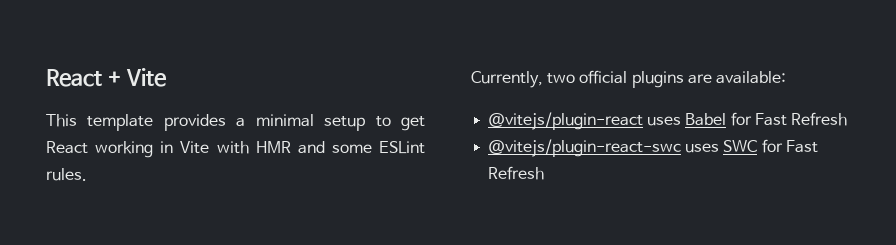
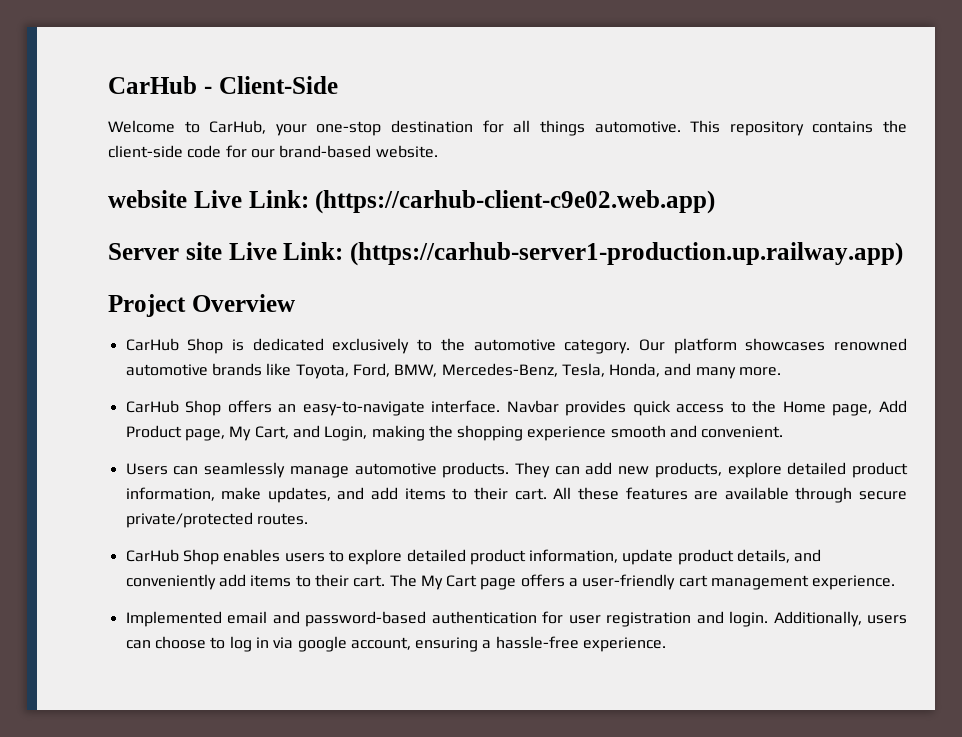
- React + Vite
- This template provides a minimal setup to get React working in Vite with HMR and some ESLint rules.
- Currently, two official plugins are available:
- @vitejs/plugin-react uses Babel for Fast Refresh
- @vitejs/plugin-react-swc uses SWC for Fast Refresh
+ CarHub - Client-Side
+ Welcome to CarHub, your one-stop destination for all things automotive. This repository contains the client-side code for our brand-based website.
+ website Live Link: (https://carhub-client-c9e02.web.app)
+ Server site Live Link: (https://carhub-server1-production.up.railway.app)
+ Project Overview
+ CarHub Shop is dedicated exclusively to the automotive category. Our platform showcases renowned automotive brands like Toyota, Ford, BMW, Mercedes-Benz, Tesla, Honda, and many more.
+ CarHub Shop offers an easy-to-navigate interface. Navbar provides quick access to the Home page, Add Product page, My Cart, and Login, making the shopping experience smooth and convenient.
+ Users can seamlessly manage automotive products. They can add new products, explore detailed product information, make updates, and add items to their cart. All these features are available through secure private/protected routes.
+ CarHub Shop enables users to explore detailed product information, update product details, and conveniently add items to their cart. The My Cart page offers a user-friendly cart management experience.
+ Implemented email and password-based authentication for user registration and login. Additionally, users can choose to log in via google account, ensuring a hassle-free experience.

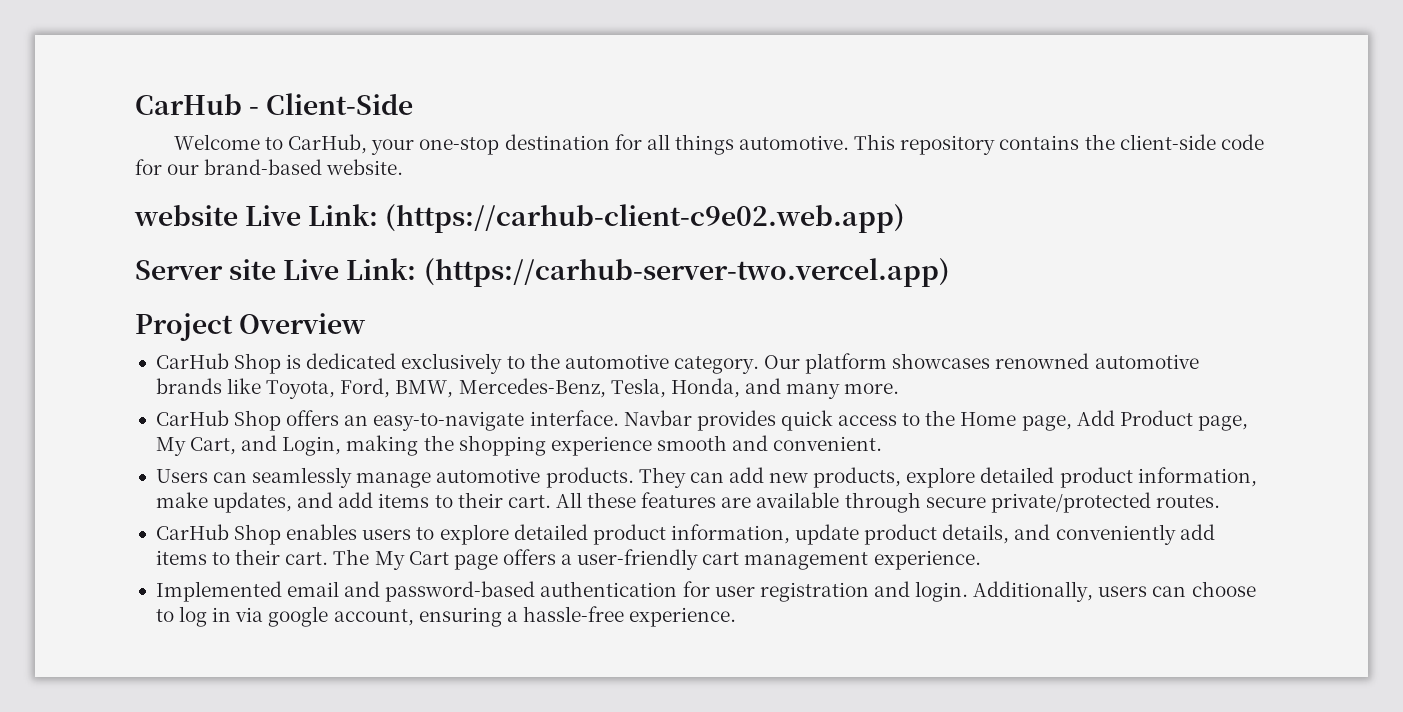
- Server site Live Link: (https://carhub-server1-production.up.railway.app)
+ Server site Live Link: (https://carhub-server-two.vercel.app)

